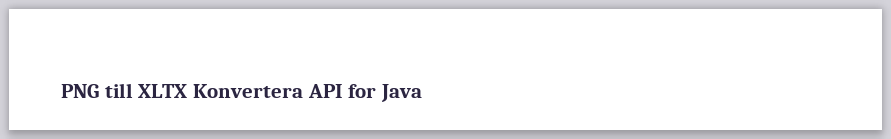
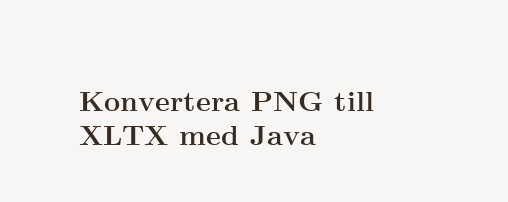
- PNG till XLTX Konvertera API for Java
+ Konvertera PNG till XLTX med Java

